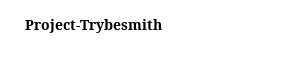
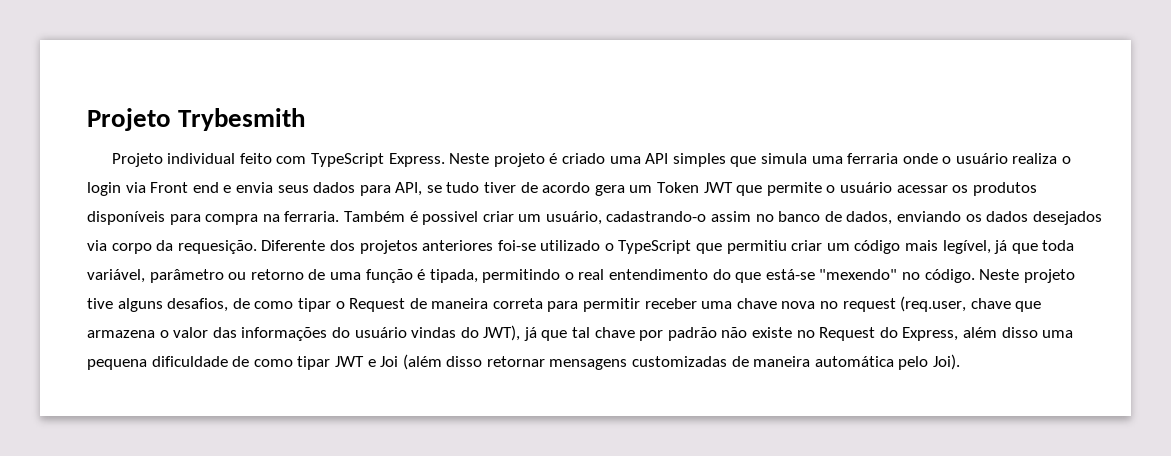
- Project-Trybesmith
+ Projeto Trybesmith
+ Projeto individual feito com TypeScript Express. Neste projeto é criado uma API simples que simula uma ferraria onde o usuário realiza o login via Front end e envia seus dados para API, se tudo tiver de acordo gera um Token JWT que permite o usuário acessar os produtos disponíveis para compra na ferraria. Também é possivel criar um usuário, cadastrando-o assim no banco de dados, enviando os dados desejados via corpo da requesição. Diferente dos projetos anteriores foi-se utilizado o TypeScript que permitiu criar um código mais legível, já que toda variável, parâmetro ou retorno de uma função é tipada, permitindo o real entendimento do que está-se "mexendo" no código. Neste projeto tive alguns desafios, de como tipar o Request de maneira correta para permitir receber uma chave nova no request (req.user, chave que armazena o valor das informações do usuário vindas do JWT), já que tal chave por padrão não existe no Request do Express, além disso uma pequena dificuldade de como tipar JWT e Joi (além disso retornar mensagens customizadas de maneira automática pelo Joi).

